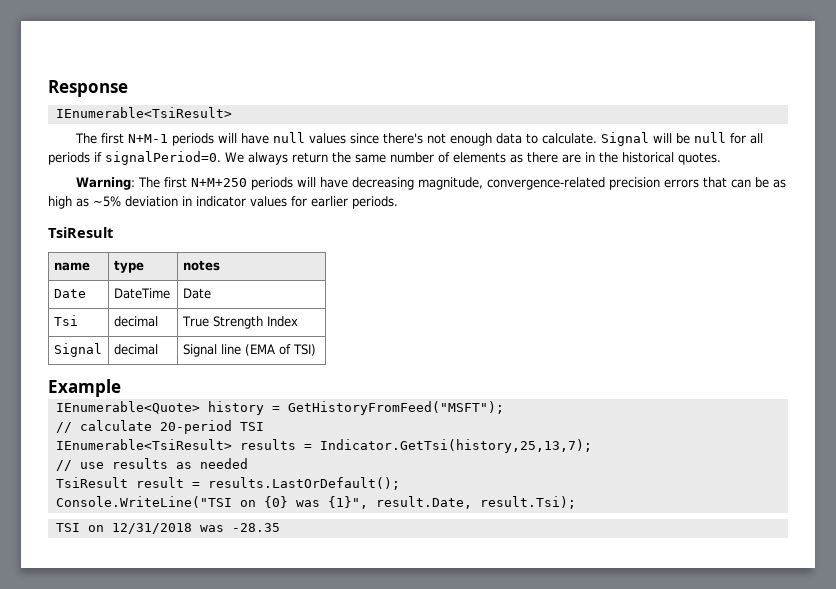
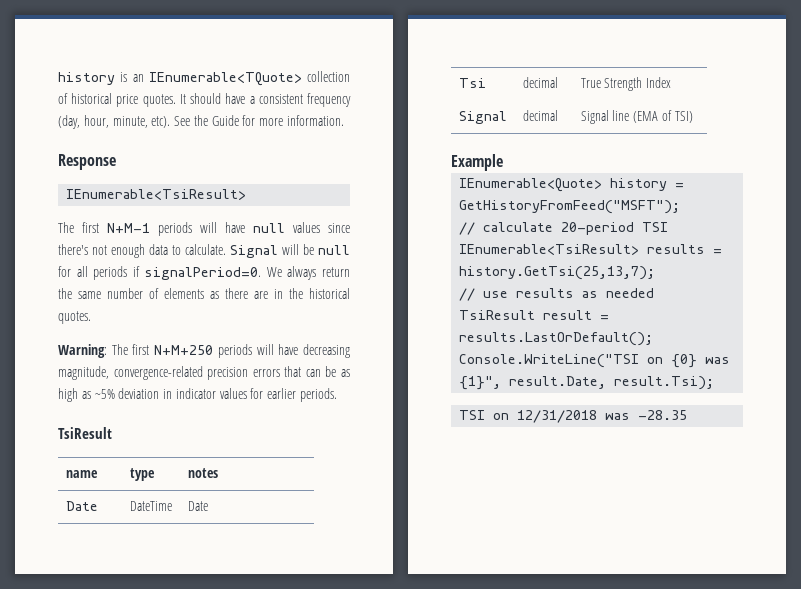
+ history is an IEnumerable<TQuote> collection of historical price quotes. It should have a consistent frequency (day, hour, minute, etc). See the Guide for more information.
- IEnumerable<TsiResult> results = Indicator.GetTsi(history,25,13,7);
+ IEnumerable<TsiResult> results = history.GetTsi(25,13,7);

